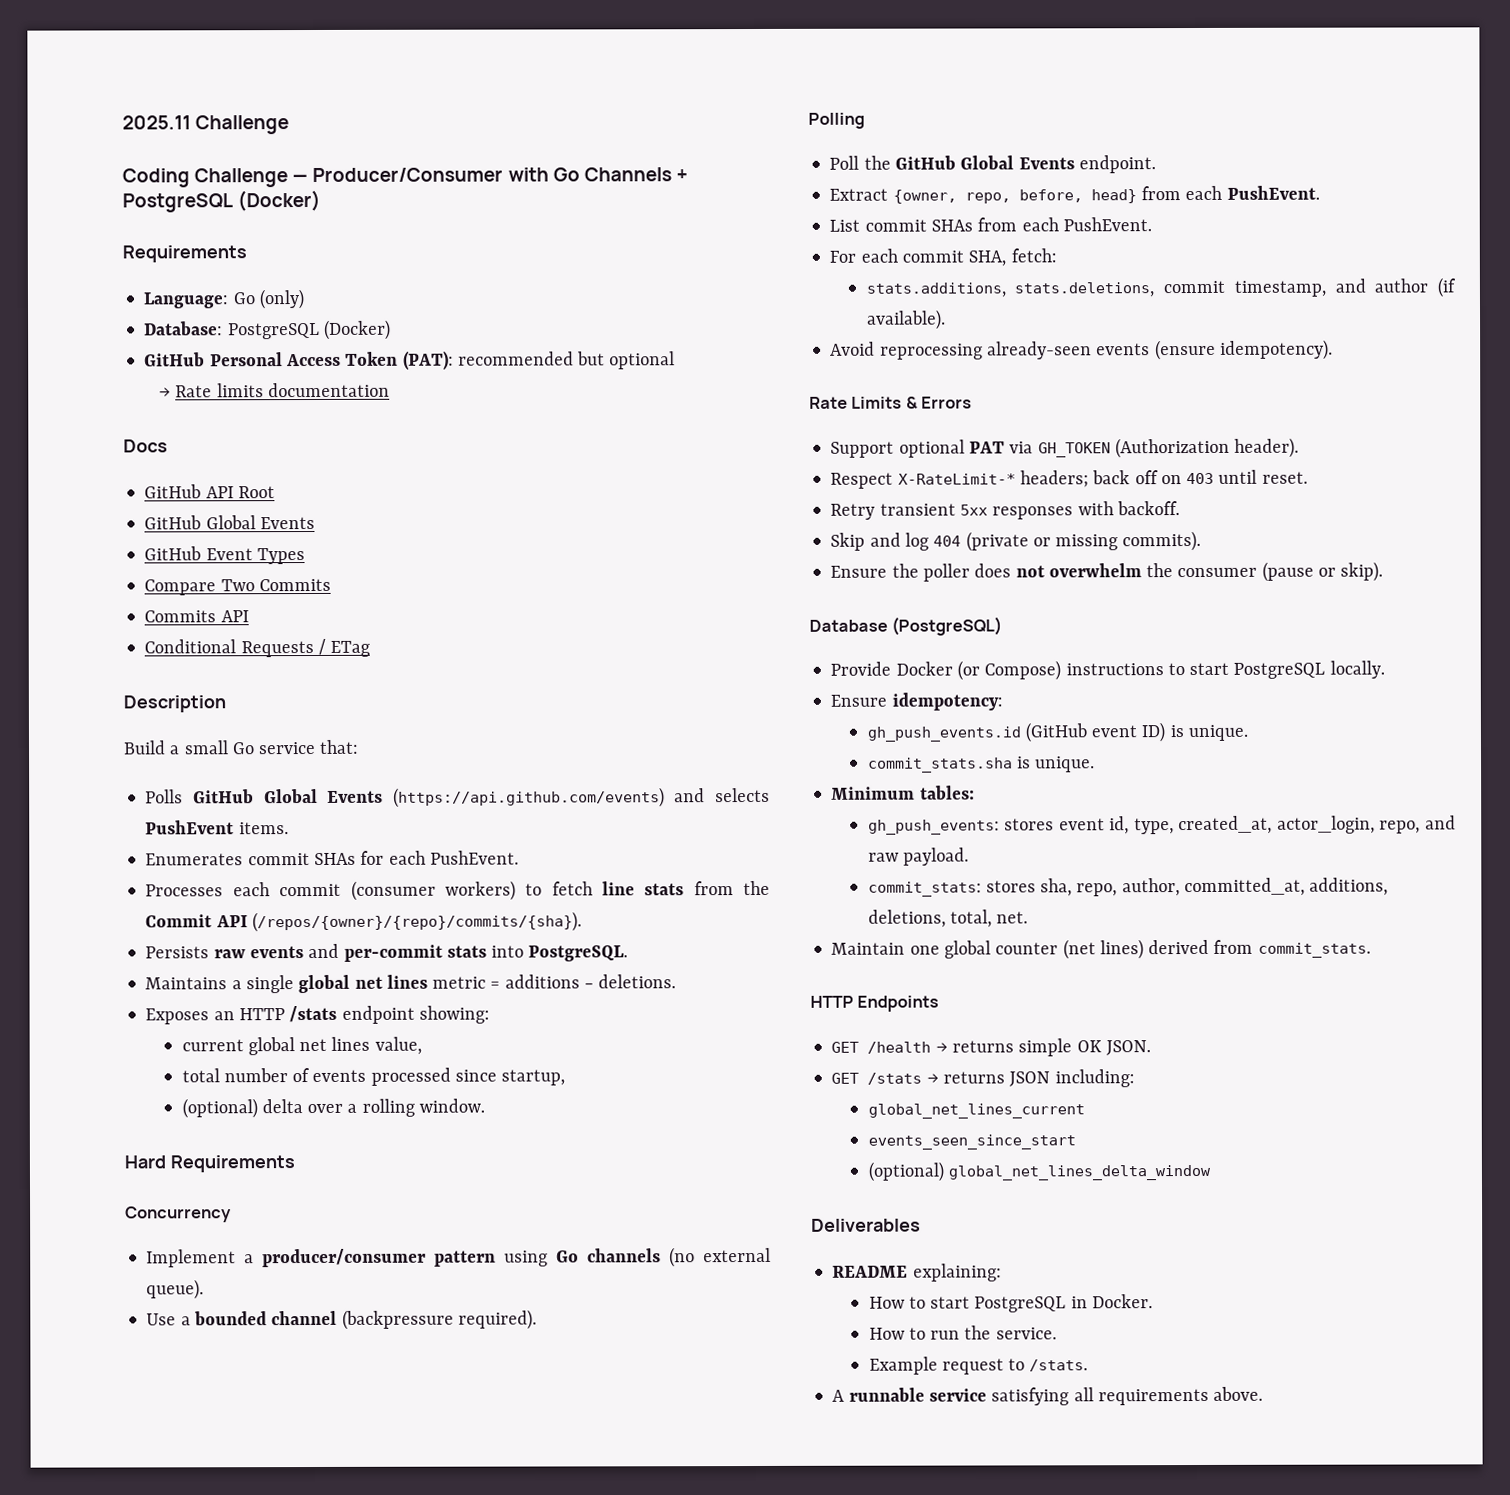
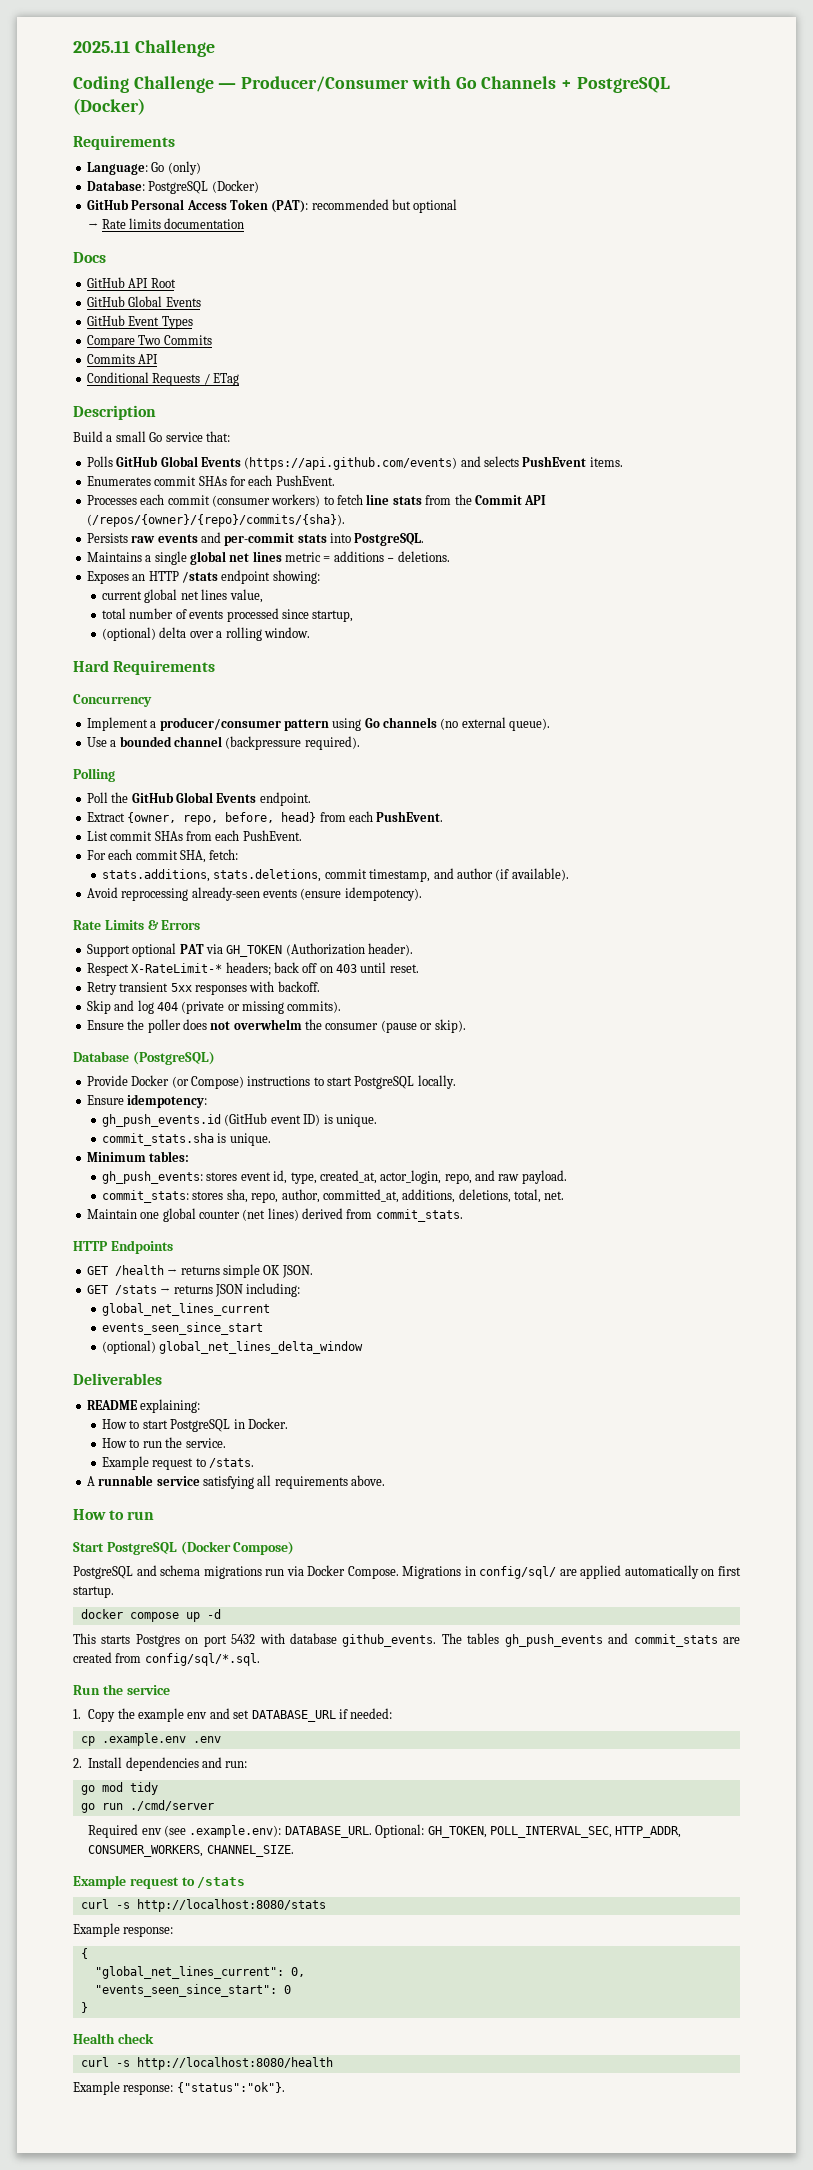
  A runnable service satisfying all requirements above.
+ How to run
+ Start PostgreSQL (Docker Compose)
+ PostgreSQL and schema migrations run via Docker Compose. Migrations in config/sql/ are applied automatically on first startup.
+ docker compose up -d
+ This starts Postgres on port 5432 with database github_events. The tables gh_push_events and commit_stats are created from config/sql/*.sql.
+ Run the service
+ 1. Copy the example env and set DATABASE_URL if needed:
+ cp .example.env .env
+ 2. Install dependencies and run:
+ go mod tidy
+ go run ./cmd/server
+ Required env (see .example.env): DATABASE_URL. Optional: GH_TOKEN, POLL_INTERVAL_SEC, HTTP_ADDR, CONSUMER_WORKERS, CHANNEL_SIZE.
+ Example request to /stats
+ curl -s http://localhost:8080/stats
+ Example response:
+ {
+ "global_net_lines_current": 0,
+ "events_seen_since_start": 0
+ }
+ Health check
+ curl -s http://localhost:8080/health
+ Example response: {"status":"ok"}.

